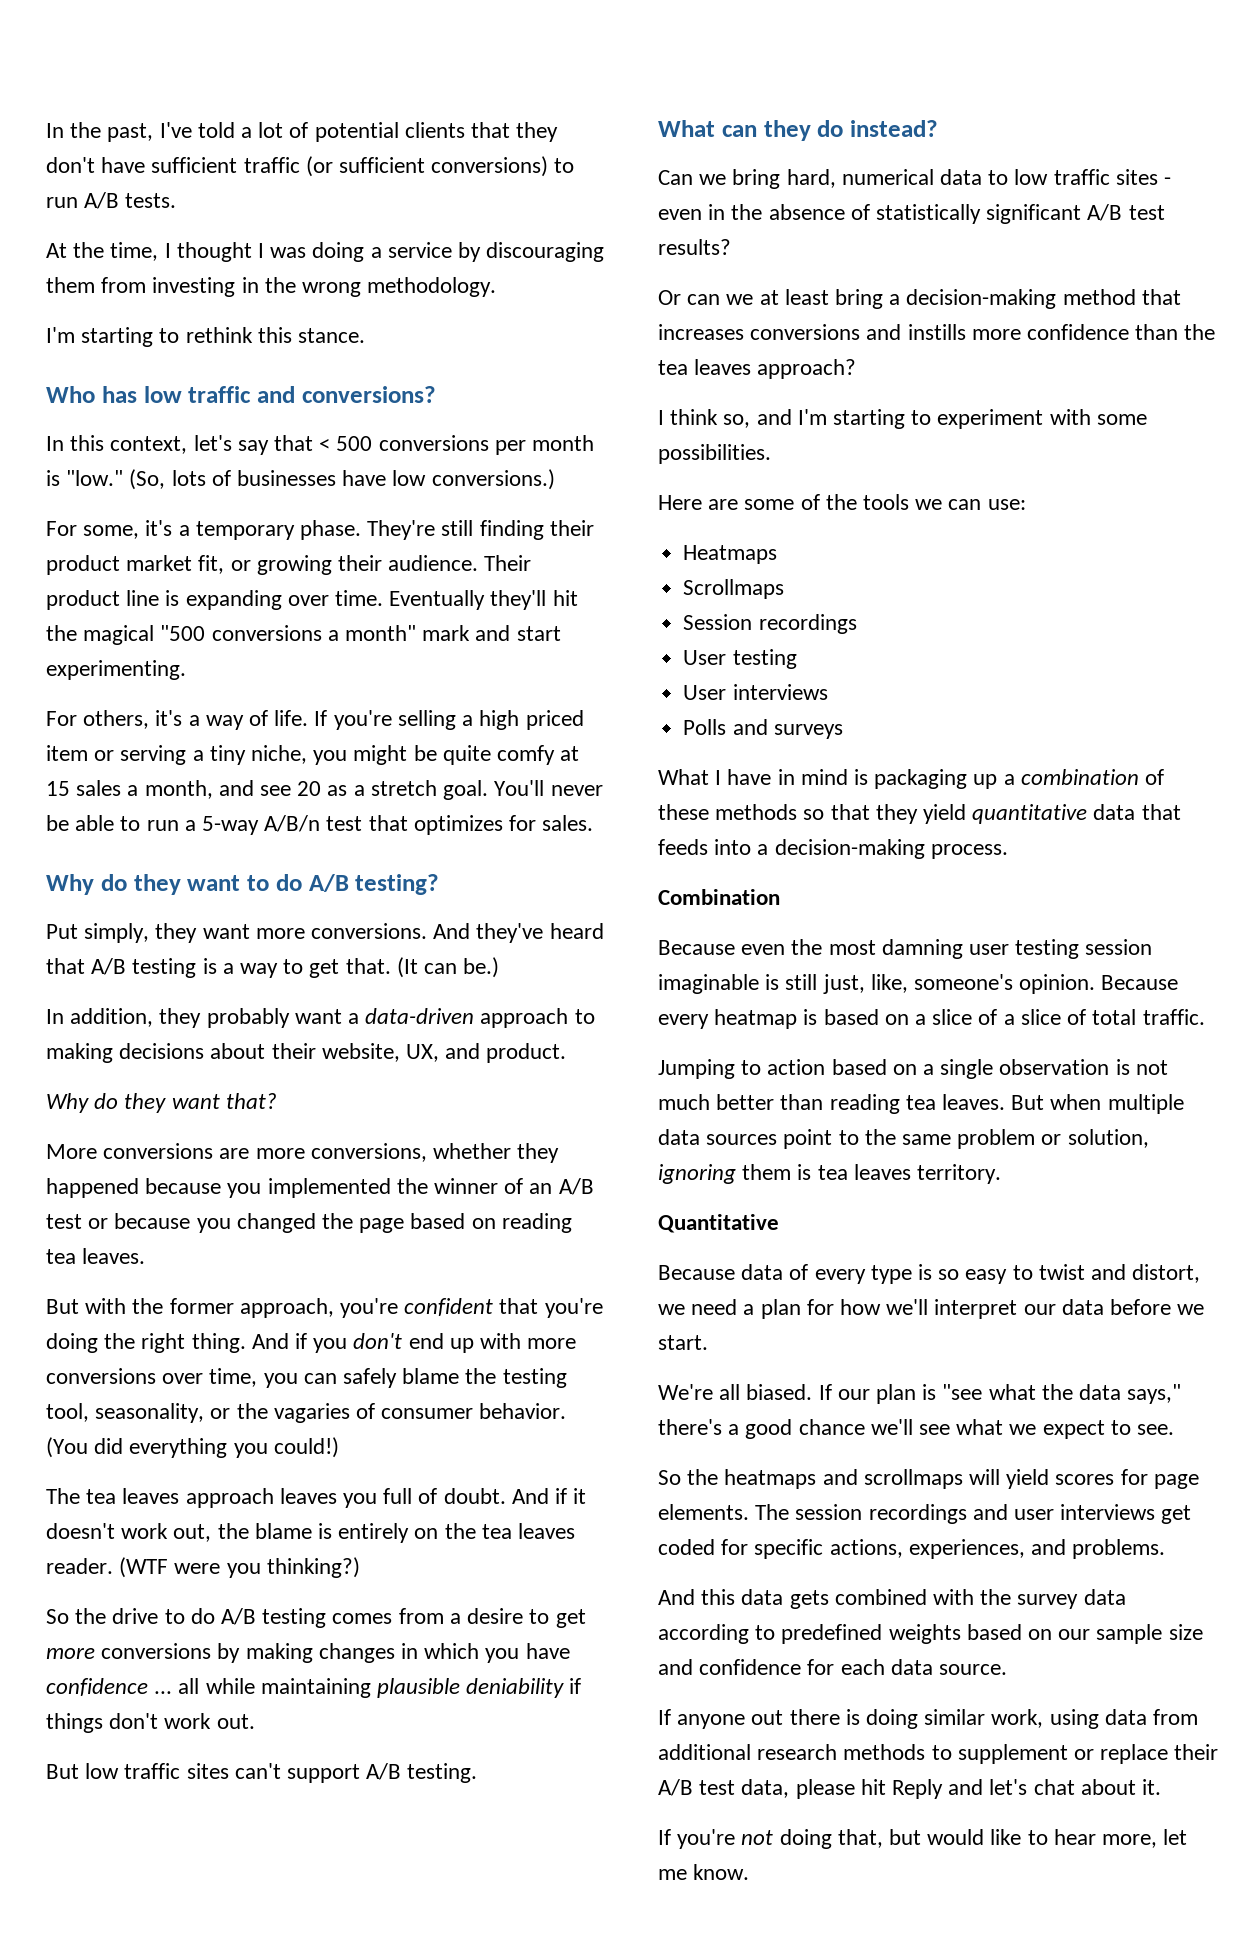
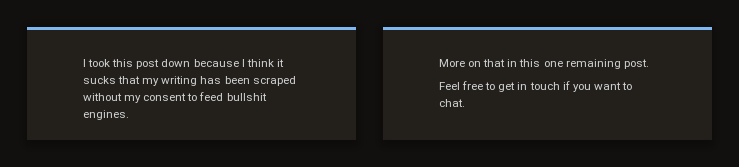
- In the past, I've told a lot of potential clients that they don't have sufficient traffic (or sufficient conversions) to run A/B tests.
- At the time, I thought I was doing a service by discouraging them from investing in the wrong methodology.
- I'm starting to rethink this stance.
- Who has low traffic and conversions?
- In this context, let's say that < 500 conversions per month is "low." (So, lots of businesses have low conversions.)
- For some, it's a temporary phase. They're still finding their product market fit, or growing their audience. Their product line is expanding over time. Eventually they'll hit the magical "500 conversions a month" mark and start experimenting.
- For others, it's a way of life. If you're selling a high priced item or serving a tiny niche, you might be quite comfy at 15 sales a month, and see 20 as a stretch goal. You'll never be able to run a 5-way A/B/n test that optimizes for sales.
- Why do they want to do A/B testing?
- Put simply, they want more conversions. And they've heard that A/B testing is a way to get that. (It can be.)
- In addition, they probably want a data-driven approach to making decisions about their website, UX, and product.
- Why do they want that?
- More conversions are more conversions, whether they happened because you implemented the winner of an A/B test or because you changed the page based on reading tea leaves.
- But with the former approach, you're confident that you're doing the right thing. And if you don't end up with more conversions over time, you can safely blame the testing tool, seasonality, or the vagaries of consumer behavior. (You did everything you could!)
- The tea leaves approach leaves you full of doubt. And if it doesn't work out, the blame is entirely on the tea leaves reader. (WTF were you thinking?)
- So the drive to do A/B testing comes from a desire to get more conversions by making changes in which you have confidence ... all while maintaining plausible deniability if things don't work out.
- But low traffic sites can't support A/B testing.
- What can they do instead?
- Can we bring hard, numerical data to low traffic sites - even in the absence of statistically significant A/B test results?
- Or can we at least bring a decision-making method that increases conversions and instills more confidence than the tea leaves approach?
- I think so, and I'm starting to experiment with some possibilities.
- Here are some of the tools we can use:
- Heatmaps
- Scrollmaps
- Session recordings
- User testing
- User interviews
- Polls and surveys
- What I have in mind is packaging up a combination of these methods so that they yield quantitative data that feeds into a decision-making process.
- Combination
- Because even the most damning user testing session imaginable is still just, like, someone's opinion. Because every heatmap is based on a slice of a slice of total traffic.
- Jumping to action based on a single observation is not much better than reading tea leaves. But when multiple data sources point to the same problem or solution, ignoring them is tea leaves territory.
- Quantitative
- Because data of every type is so easy to twist and distort, we need a plan for how we'll interpret our data before we start.
- We're all biased. If our plan is "see what the data says," there's a good chance we'll see what we expect to see.
- So the heatmaps and scrollmaps will yield scores for page elements. The session recordings and user interviews get coded for specific actions, experiences, and problems.
- And this data gets combined with the survey data according to predefined weights based on our sample size and confidence for each data source.
- If anyone out there is doing similar work, using data from additional research methods to supplement or replace their A/B test data, please hit Reply and let's chat about it.
- If you're not doing that, but would like to hear more, let me know.
+ I took this post down because I think it sucks that my writing has been scraped without my consent to feed bullshit engines.
+ More on that in this one remaining post.
+ Feel free to get in touch if you want to chat.

